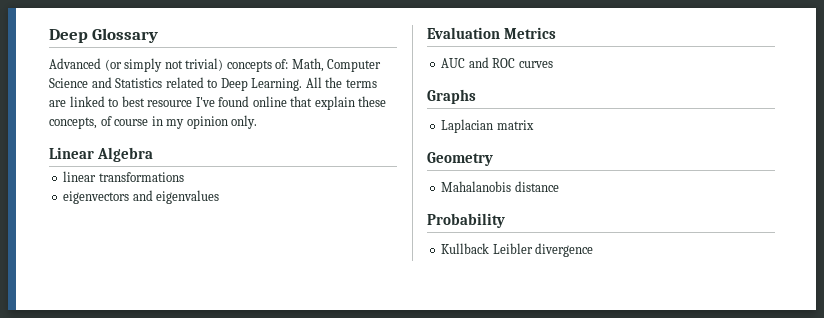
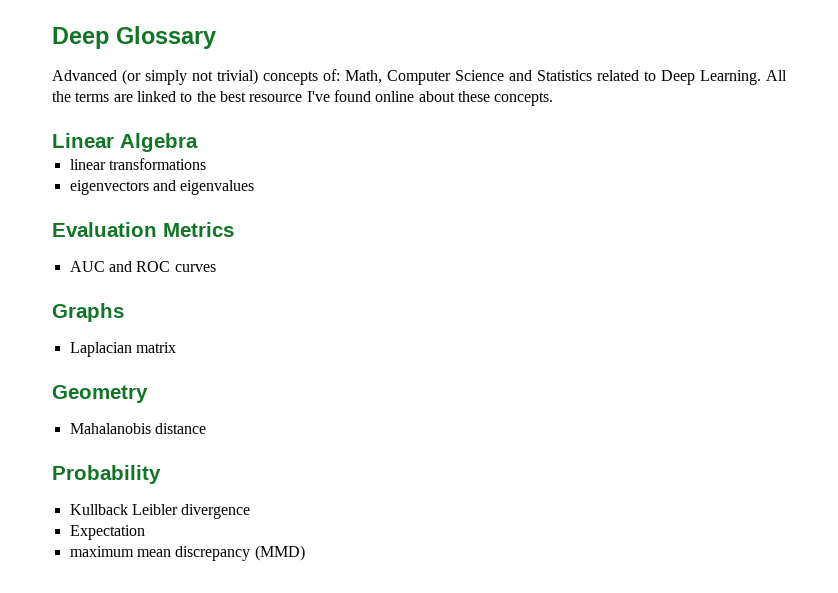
- All the terms are linked to best resource I've found online that explain these concepts, of course in my opinion only.
+ All the terms are linked to the best resource I've found online about these concepts.
+ Expectation
+ maximum mean discrepancy (MMD)

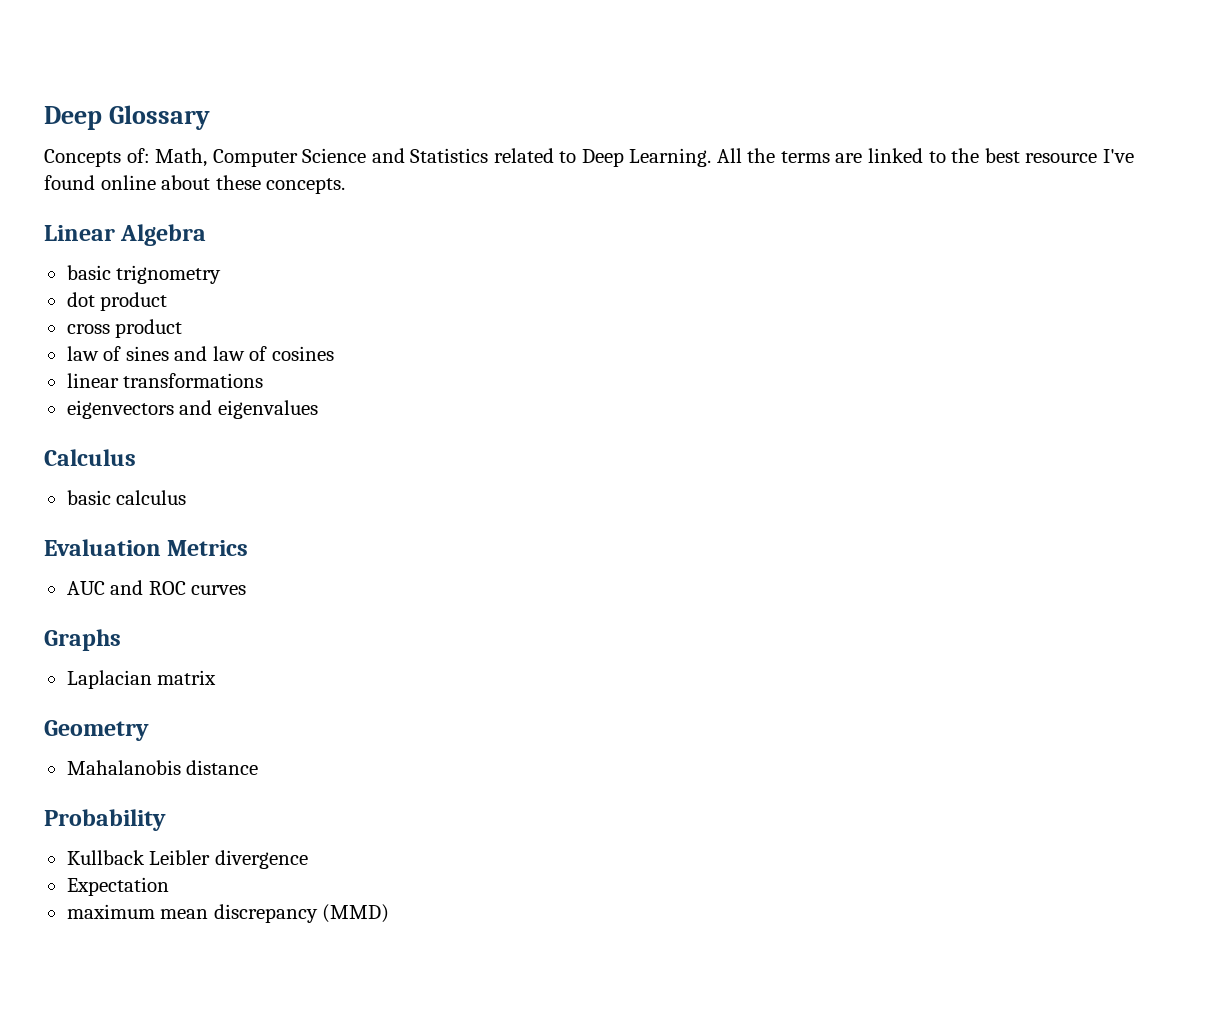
- Advanced (or simply not trivial) concepts of: Math, Computer Science and Statistics related to Deep Learning.
+ Concepts of: Math, Computer Science and Statistics related to Deep Learning.
+ basic trignometry
+ dot product
+ cross product
+ law of sines and law of cosines
+ Calculus
+ basic calculus

